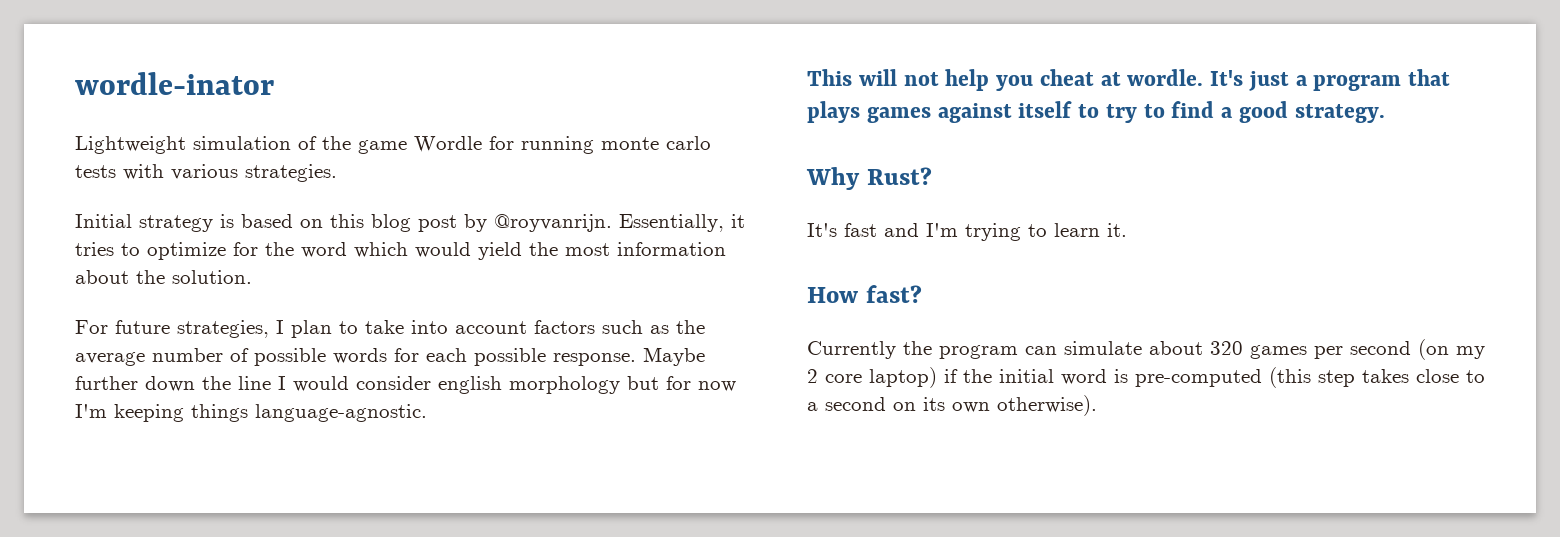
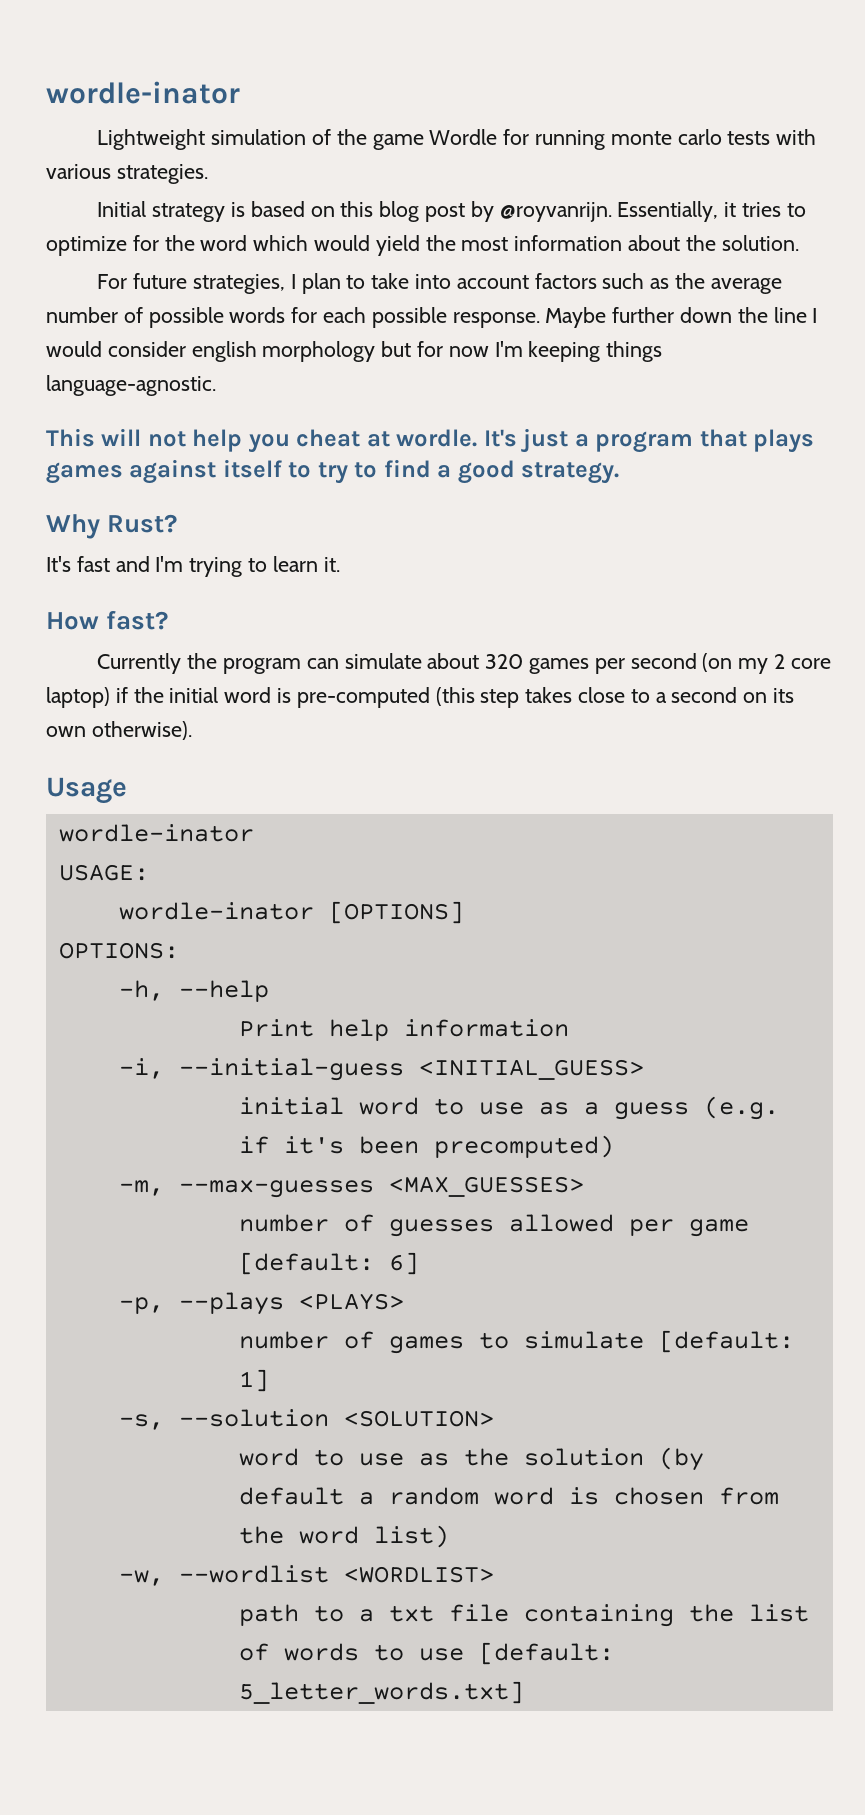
+ Usage
+ wordle-inator
+ USAGE:
+ wordle-inator [OPTIONS]
+ OPTIONS:
+ -h, --help
+ Print help information
+ -i, --initial-guess <INITIAL_GUESS>
+ initial word to use as a guess (e.g. if it's been precomputed)
+ -m, --max-guesses <MAX_GUESSES>
+ number of guesses allowed per game [default: 6]
+ -p, --plays <PLAYS>
+ number of games to simulate [default: 1]
+ -s, --solution <SOLUTION>
+ word to use as the solution (by default a random word is chosen from the word list)
+ -w, --wordlist <WORDLIST>
+ path to a txt file containing the list of words to use [default: 5_letter_words.txt]

